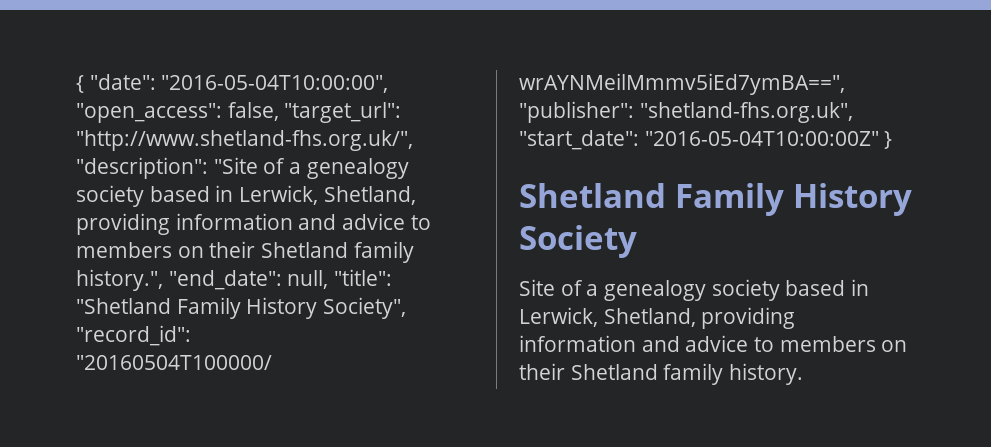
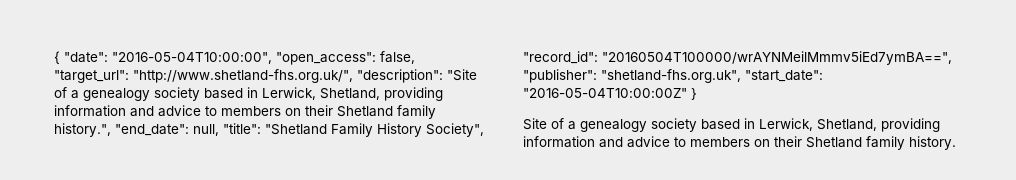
- Shetland Family History Society

